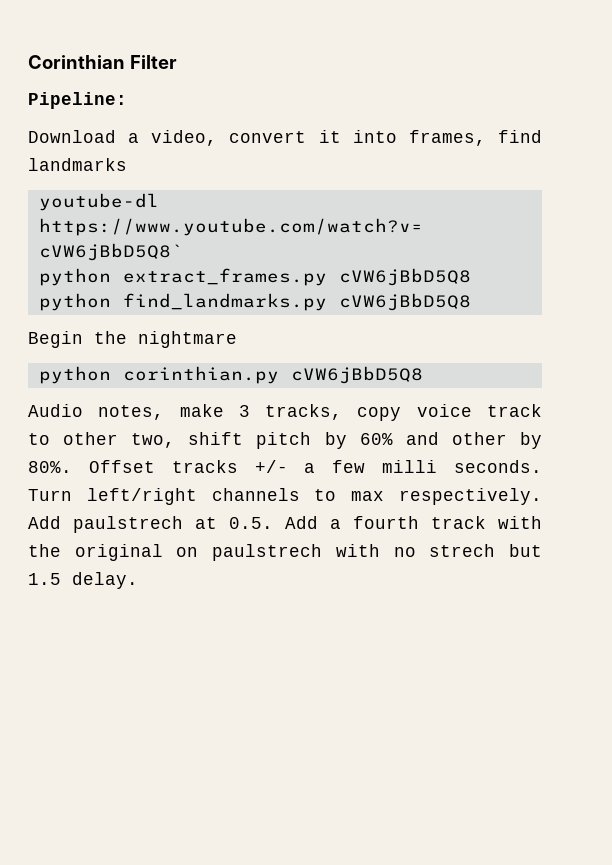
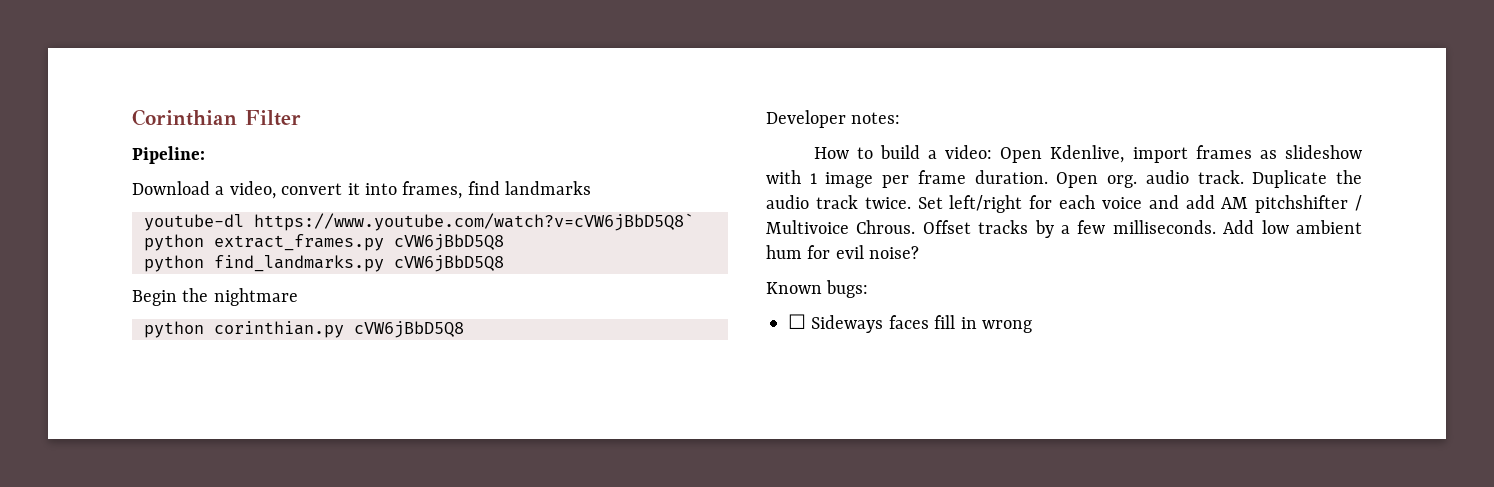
- Audio notes, make 3 tracks, copy voice track to other two, shift pitch by 60% and other by 80%.
+ Developer notes:
+ How to build a video: Open Kdenlive, import frames as slideshow with 1 image per frame duration. Open org. audio track. Duplicate the audio track twice. Set left/right for each voice and add AM pitchshifter / Multivoice Chrous.
- Offset tracks +/- a few milli seconds. Turn left/right channels to max respectively. Add paulstrech at 0.5. Add a fourth track with the original on paulstrech with no strech but 1.5 delay.
+ Offset tracks by a few milliseconds. Add low ambient hum for evil noise?
+ Known bugs:
+ ☐ Sideways faces fill in wrong

